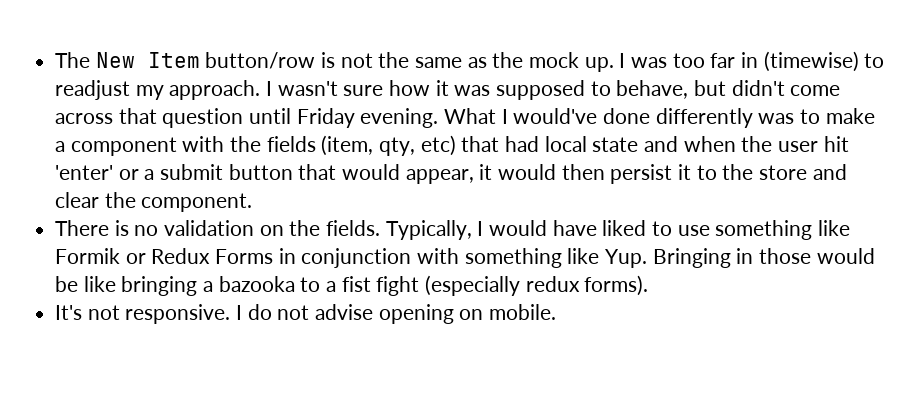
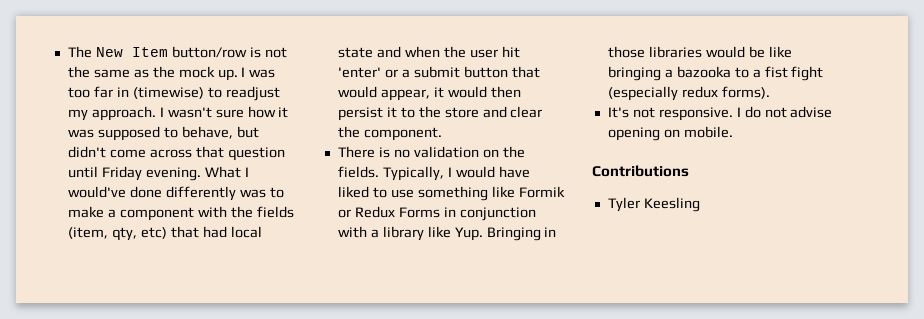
- Typically, I would have liked to use something like Formik or Redux Forms in conjunction with something like Yup. Bringing in those would be like bringing a bazooka to a fist fight (especially redux forms).
+ Typically, I would have liked to use something like Formik or Redux Forms in conjunction with a library like Yup. Bringing in those libraries would be like bringing a bazooka to a fist fight (especially redux forms).
+ Contributions
+ Tyler Keesling

